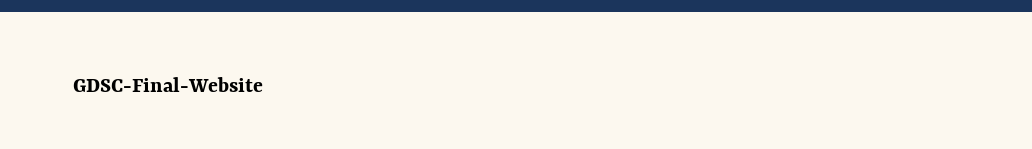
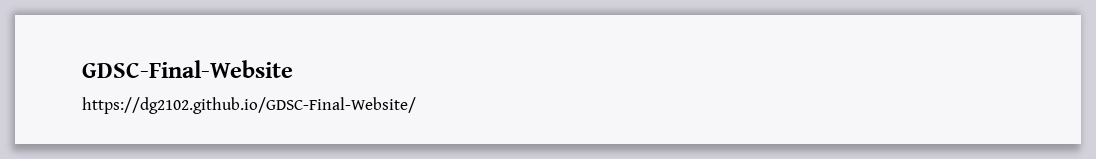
+ https://dg2102.github.io/GDSC-Final-Website/

